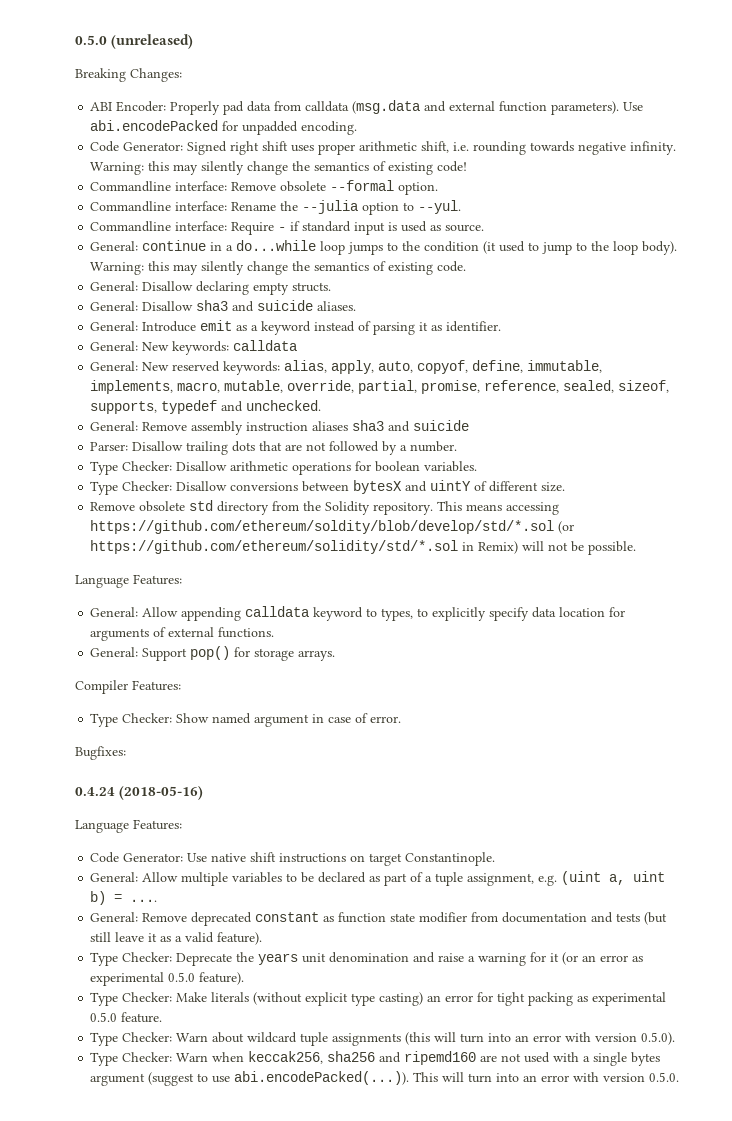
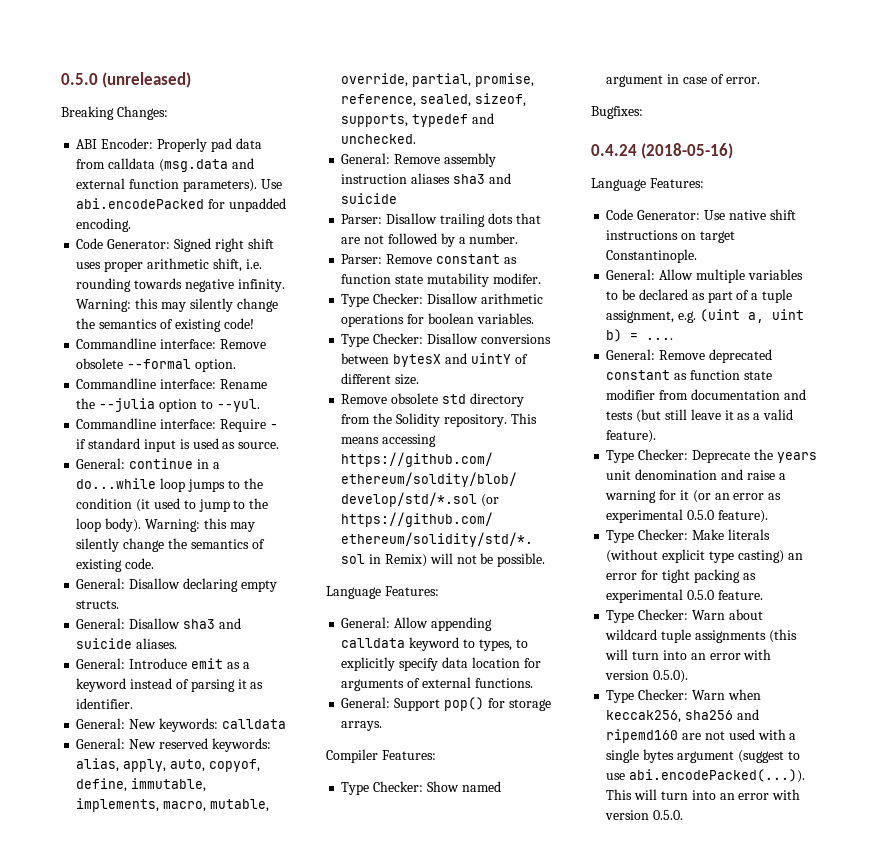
+ Parser: Remove constant as function state mutability modifer.

